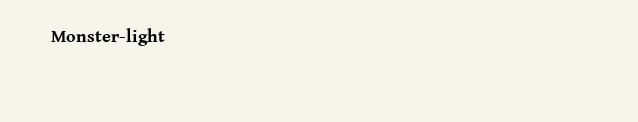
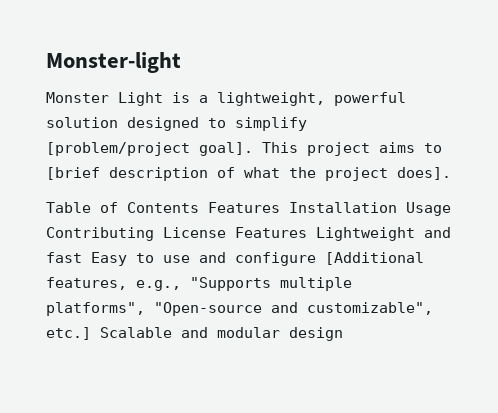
+ Monster Light is a lightweight, powerful solution designed to simplify [problem/project goal]. This project aims to [brief description of what the project does].
+ Table of Contents Features Installation Usage Contributing License Features Lightweight and fast Easy to use and configure [Additional features, e.g., "Supports multiple platforms", "Open-source and customizable", etc.] Scalable and modular design

